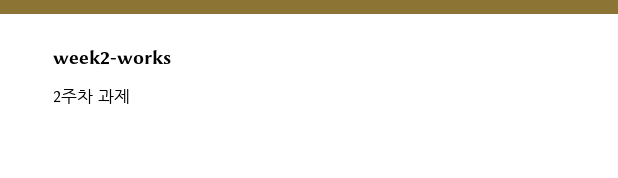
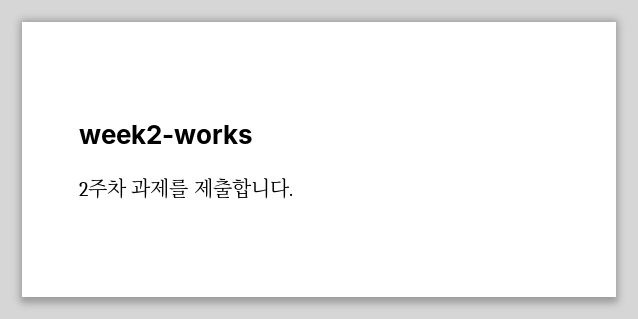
- 2주차 과제
+ 2주차 과제를 제출합니다.

